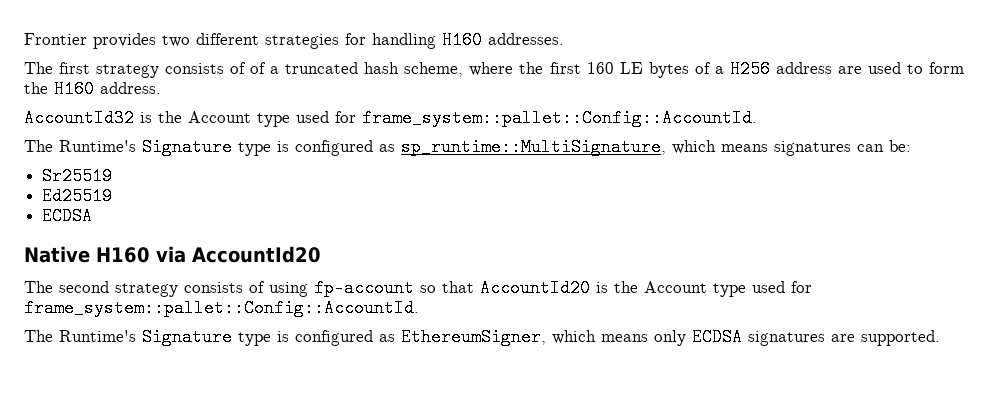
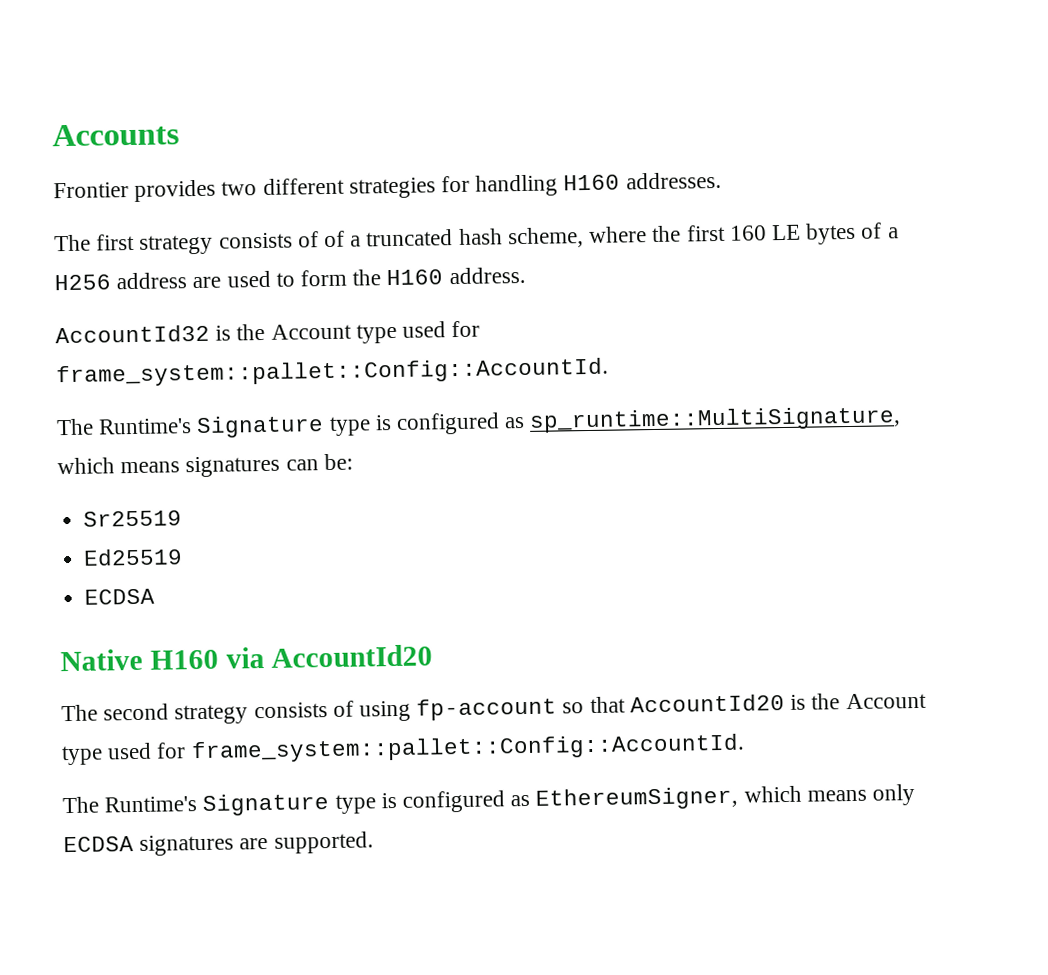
+ Accounts

